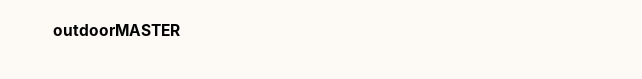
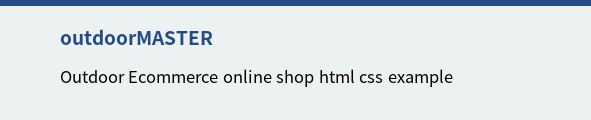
+ Outdoor Ecommerce online shop html css example

